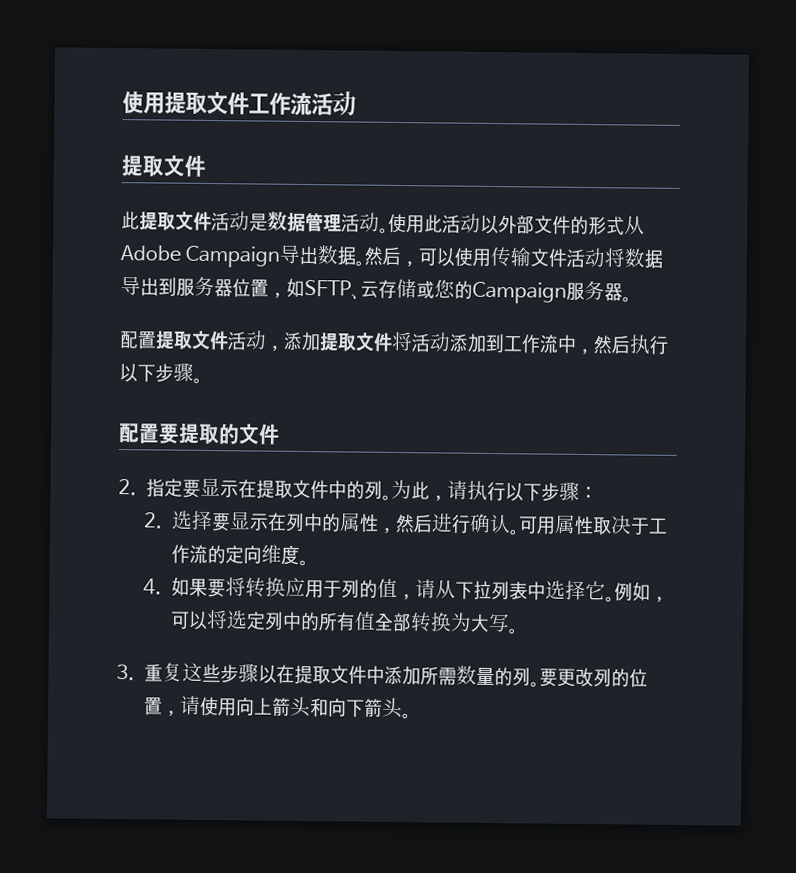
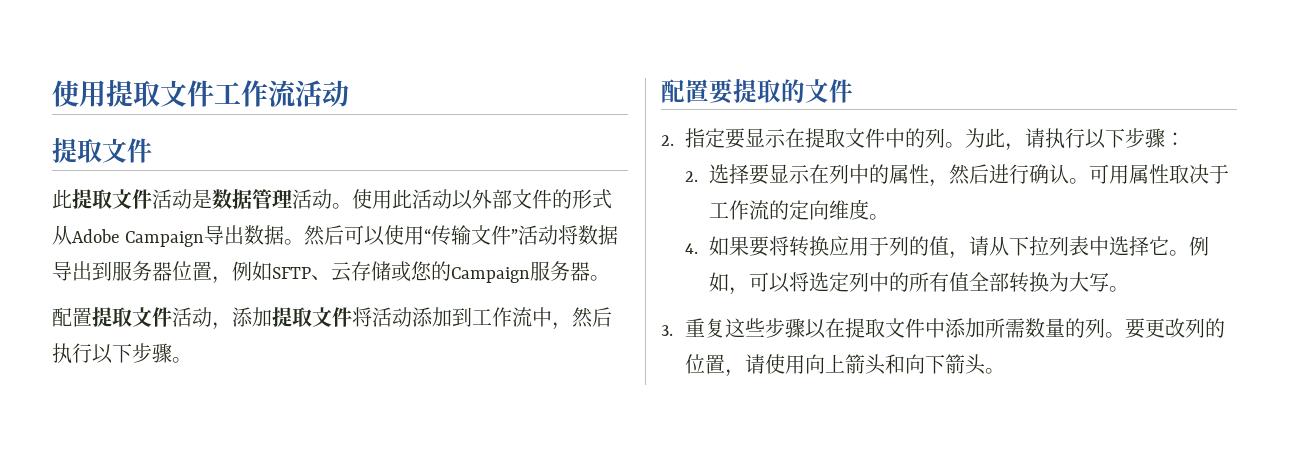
- 然后，可以使用传输文件活动将数据导出到服务器位置，如SFTP、云存储或您的Campaign服务器。
+ 然后可以使用“传输文件”活动将数据导出到服务器位置，例如SFTP、云存储或您的Campaign服务器。

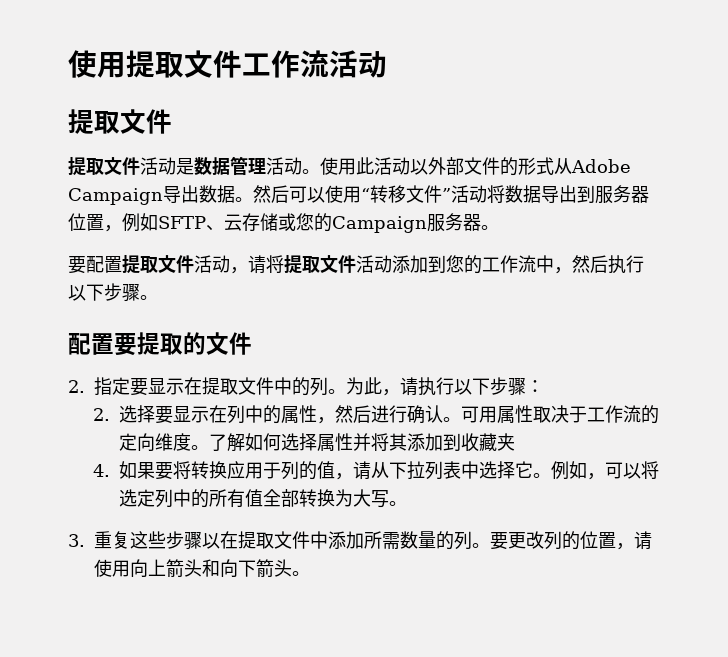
- 此提取文件活动是数据管理活动。
+ 提取文件活动是数据管理活动。
- 然后可以使用“传输文件”活动将数据导出到服务器位置，例如SFTP、云存储或您的Campaign服务器。
+ 然后可以使用“转移文件”活动将数据导出到服务器位置，例如SFTP、云存储或您的Campaign服务器。
- 配置提取文件活动，添加提取文件将活动添加到工作流中，然后执行以下步骤。
+ 要配置提取文件活动，请将提取文件活动添加到您的工作流中，然后执行以下步骤。
+ 了解如何选择属性并将其添加到收藏夹

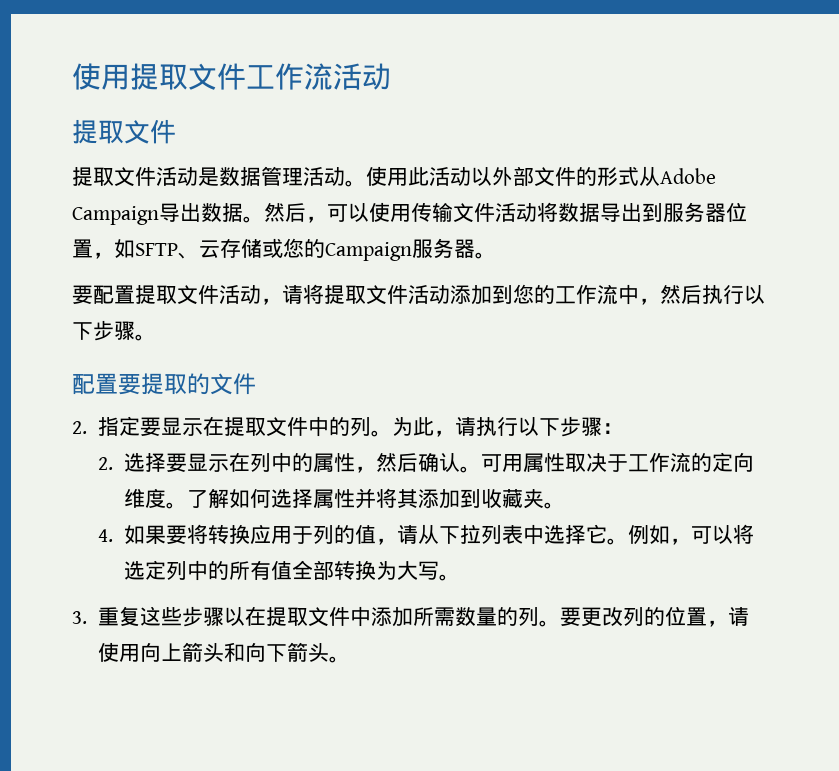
- 然后可以使用“转移文件”活动将数据导出到服务器位置，例如SFTP、云存储或您的Campaign服务器。
+ 然后，可以使用传输文件活动将数据导出到服务器位置，如SFTP、云存储或您的Campaign服务器。
- 2.选择要显示在列中的属性，然后进行确认。
+ 2.选择要显示在列中的属性，然后确认。
- 了解如何选择属性并将其添加到收藏夹
+ 了解如何选择属性并将其添加到收藏夹。

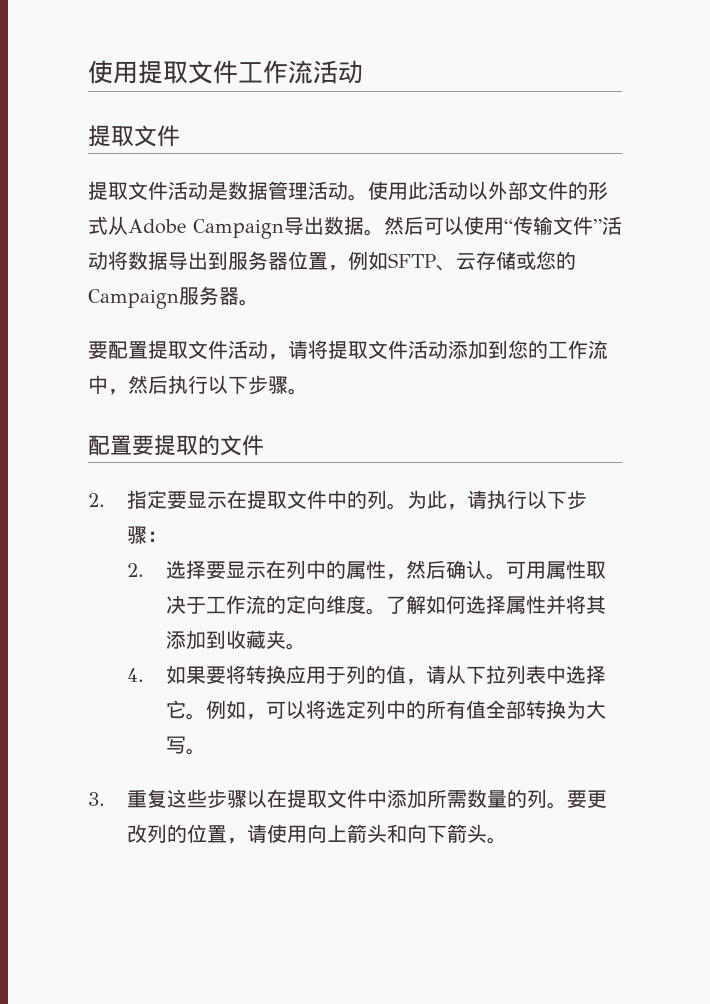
- 然后，可以使用传输文件活动将数据导出到服务器位置，如SFTP、云存储或您的Campaign服务器。
+ 然后可以使用“传输文件”活动将数据导出到服务器位置，例如SFTP、云存储或您的Campaign服务器。

